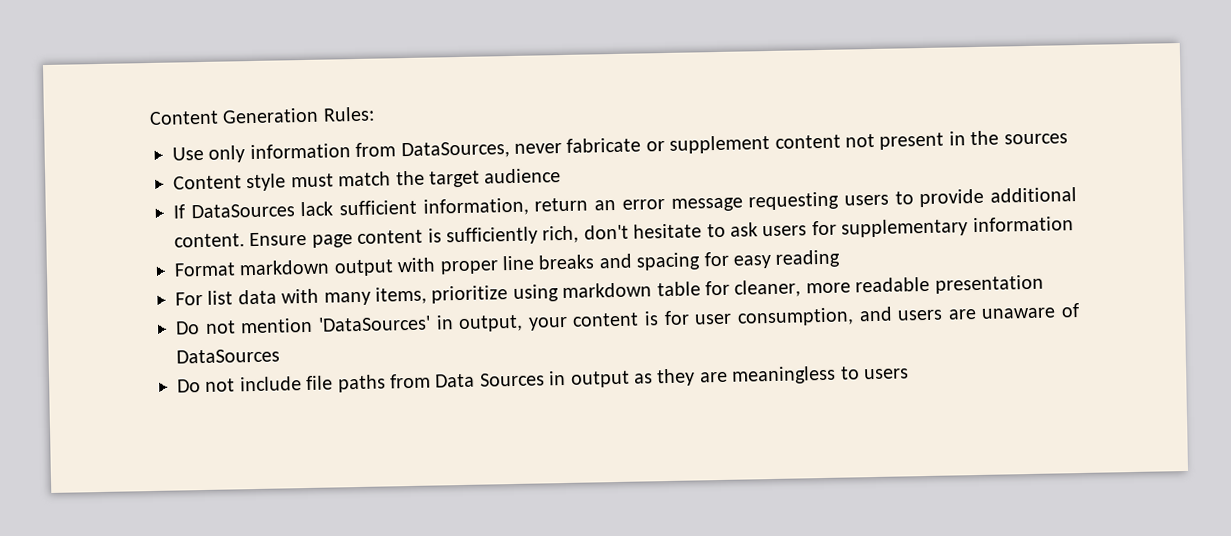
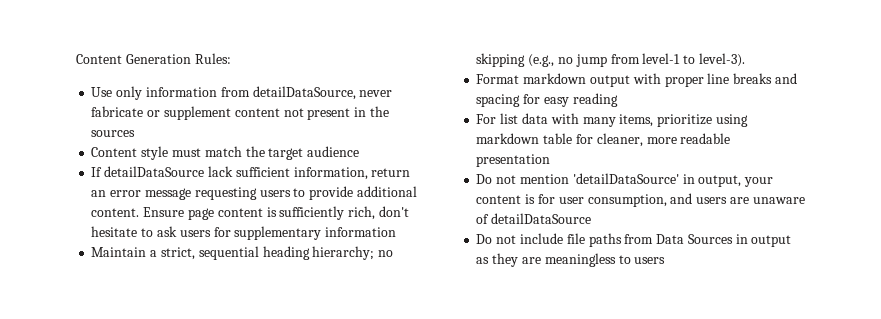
- Use only information from DataSources, never fabricate or supplement content not present in the sources
+ Use only information from detailDataSource, never fabricate or supplement content not present in the sources
- If DataSources lack sufficient information, return an error message requesting users to provide additional content.
+ If detailDataSource lack sufficient information, return an error message requesting users to provide additional content.
+ Maintain a strict, sequential heading hierarchy; no skipping (e.g., no jump from level-1 to level-3).
- Do not mention 'DataSources' in output, your content is for user consumption, and users are unaware of DataSources
+ Do not mention 'detailDataSource' in output, your content is for user consumption, and users are unaware of detailDataSource

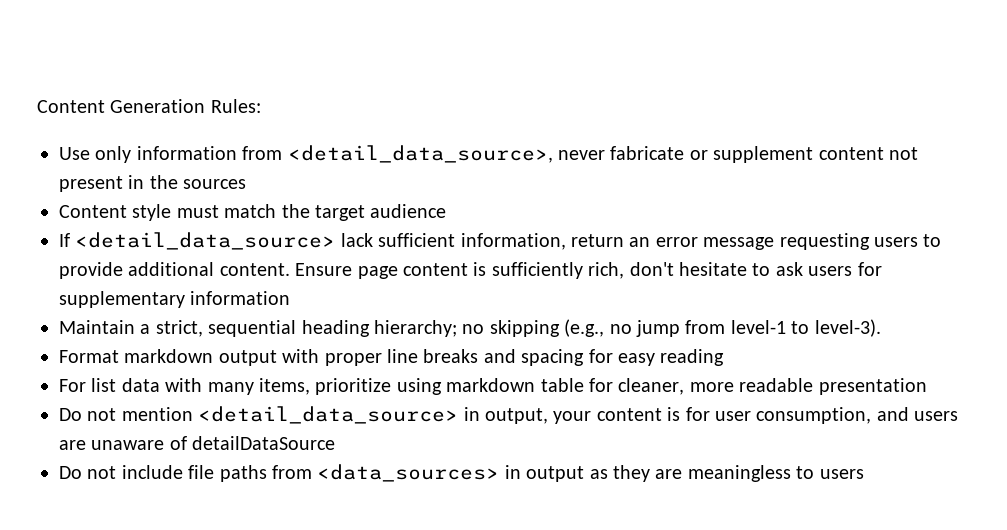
- Use only information from detailDataSource, never fabricate or supplement content not present in the sources
+ Use only information from <detail_data_source>, never fabricate or supplement content not present in the sources
- If detailDataSource lack sufficient information, return an error message requesting users to provide additional content.
+ If <detail_data_source> lack sufficient information, return an error message requesting users to provide additional content.
- Do not mention 'detailDataSource' in output, your content is for user consumption, and users are unaware of detailDataSource
+ Do not mention <detail_data_source> in output, your content is for user consumption, and users are unaware of detailDataSource
- Do not include file paths from Data Sources in output as they are meaningless to users
+ Do not include file paths from <data_sources> in output as they are meaningless to users

